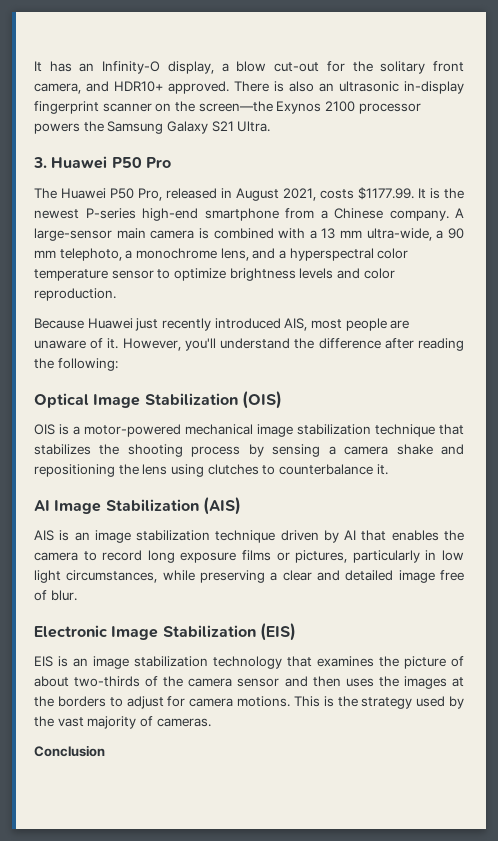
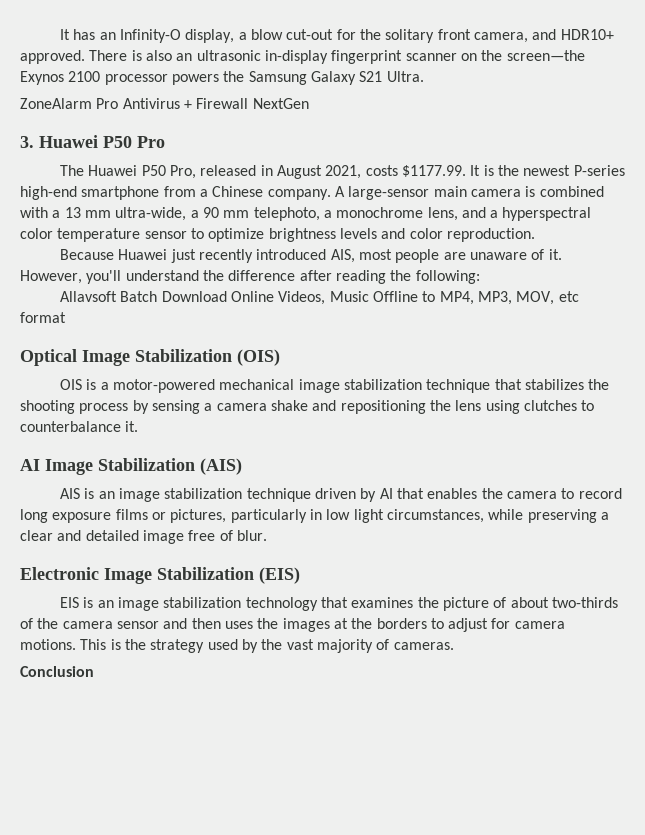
+ ZoneAlarm Pro Antivirus + Firewall NextGen
+ Allavsoft Batch Download Online Videos, Music Offline to MP4, MP3, MOV, etc format

